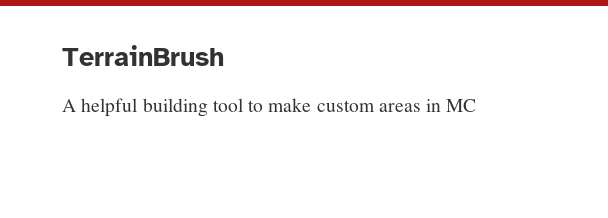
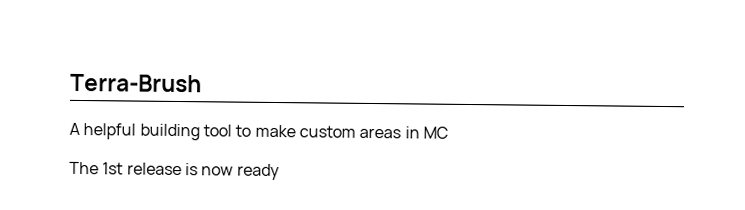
- TerrainBrush
+ Terra-Brush
+ The 1st release is now ready

